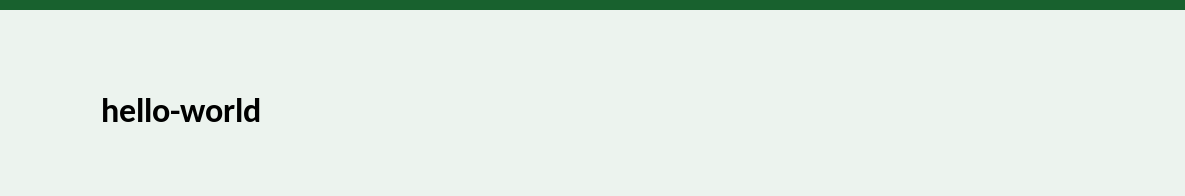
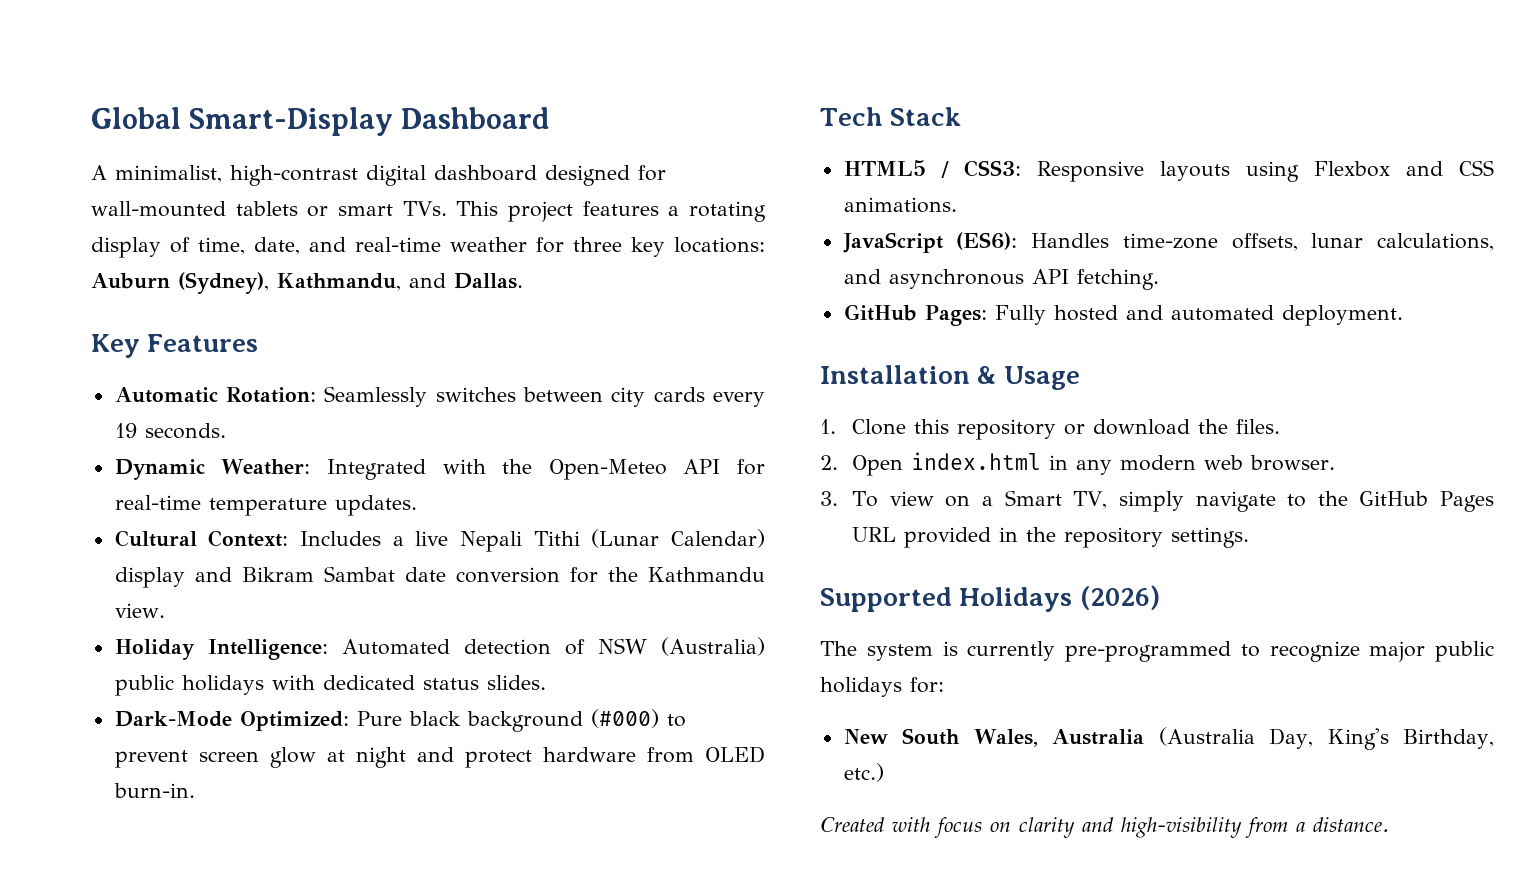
- hello-world
+ Global Smart-Display Dashboard
+ A minimalist, high-contrast digital dashboard designed for wall-mounted tablets or smart TVs. This project features a rotating display of time, date, and real-time weather for three key locations: Auburn (Sydney), Kathmandu, and Dallas.
+ Key Features
+ Automatic Rotation: Seamlessly switches between city cards every 19 seconds.
+ Dynamic Weather: Integrated with the Open-Meteo API for real-time temperature updates.
+ Cultural Context: Includes a live Nepali Tithi (Lunar Calendar) display and Bikram Sambat date conversion for the Kathmandu view.
+ Holiday Intelligence: Automated detection of NSW (Australia) public holidays with dedicated status slides.
+ Dark-Mode Optimized: Pure black background (#000) to prevent screen glow at night and protect hardware from OLED burn-in.
+ Tech Stack
+ HTML5 / CSS3: Responsive layouts using Flexbox and CSS animations.
+ JavaScript (ES6): Handles time-zone offsets, lunar calculations, and asynchronous API fetching.
+ GitHub Pages: Fully hosted and automated deployment.
+ Installation & Usage
+ 1. Clone this repository or download the files.
+ 2. Open index.html in any modern web browser.
+ 3. To view on a Smart TV, simply navigate to the GitHub Pages URL provided in the repository settings.
+ Supported Holidays (2026)
+ The system is currently pre-programmed to recognize major public holidays for:
+ New South Wales, Australia (Australia Day, King's Birthday, etc.)
+ Created with focus on clarity and high-visibility from a distance.

